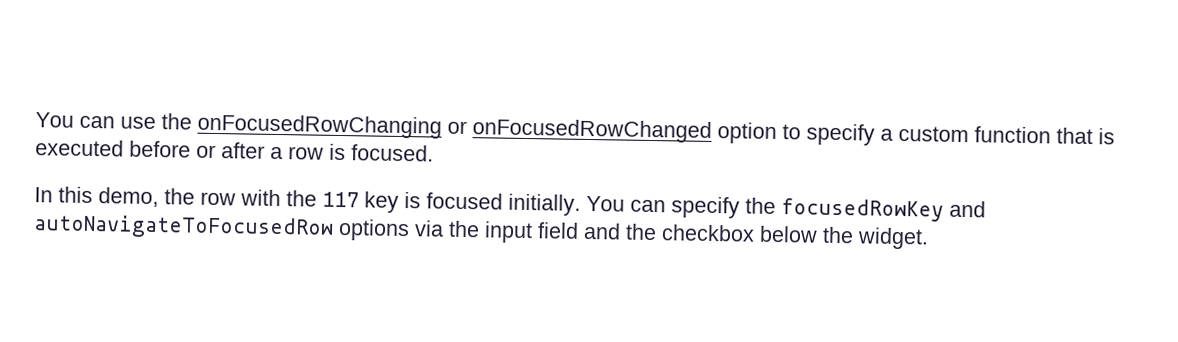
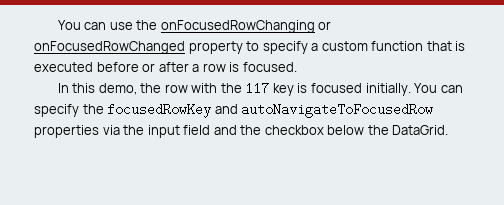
- You can use the onFocusedRowChanging or onFocusedRowChanged option to specify a custom function that is executed before or after a row is focused.
+ You can use the onFocusedRowChanging or onFocusedRowChanged property to specify a custom function that is executed before or after a row is focused.
- You can specify the focusedRowKey and autoNavigateToFocusedRow options via the input field and the checkbox below the widget.
+ You can specify the focusedRowKey and autoNavigateToFocusedRow properties via the input field and the checkbox below the DataGrid.

